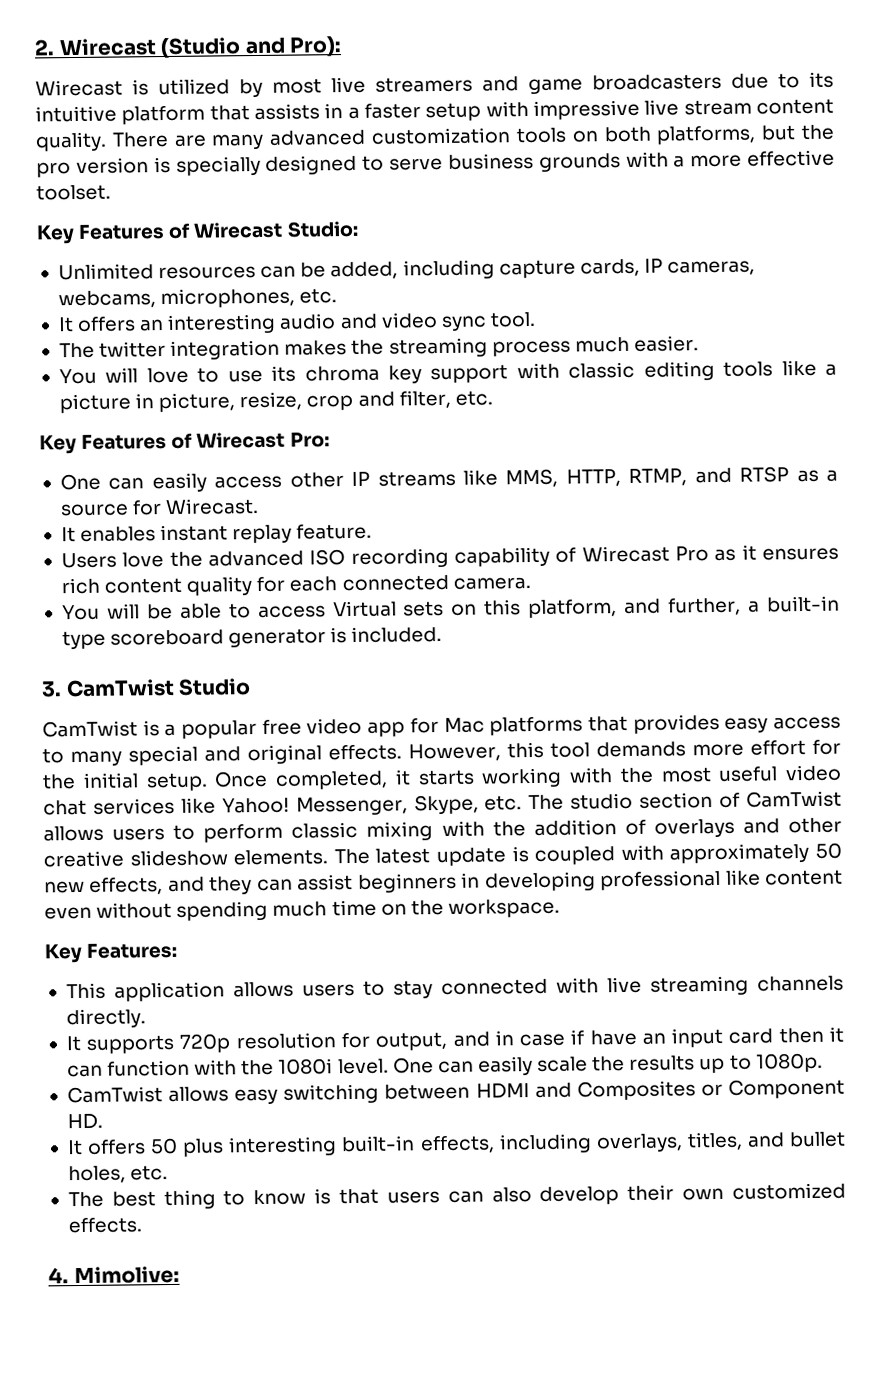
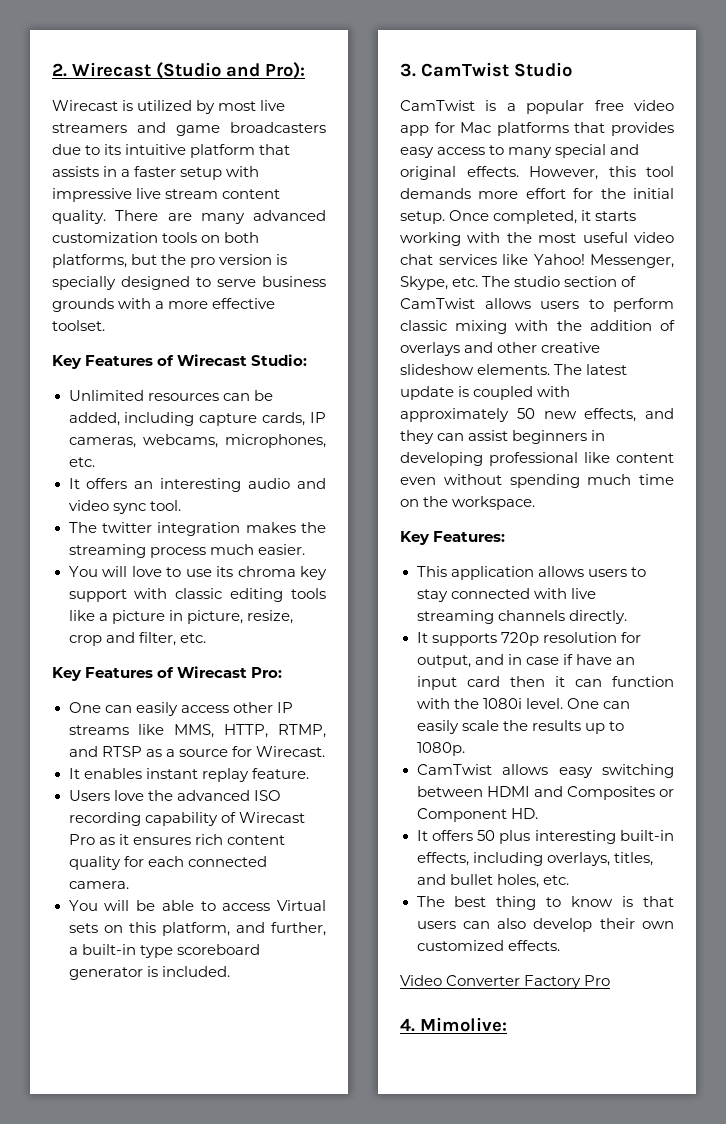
+ Video Converter Factory Pro

